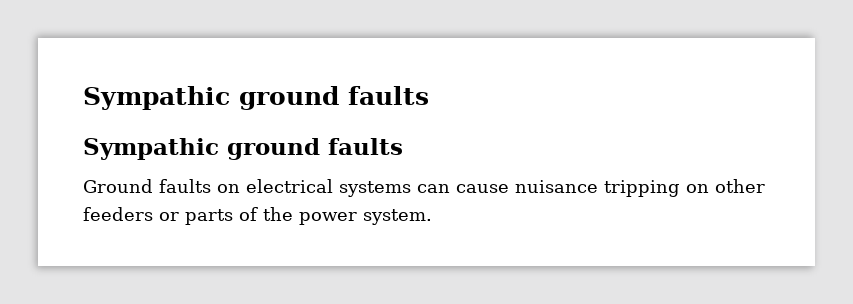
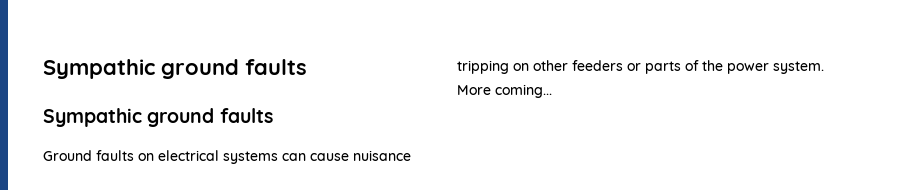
+ More coming...

